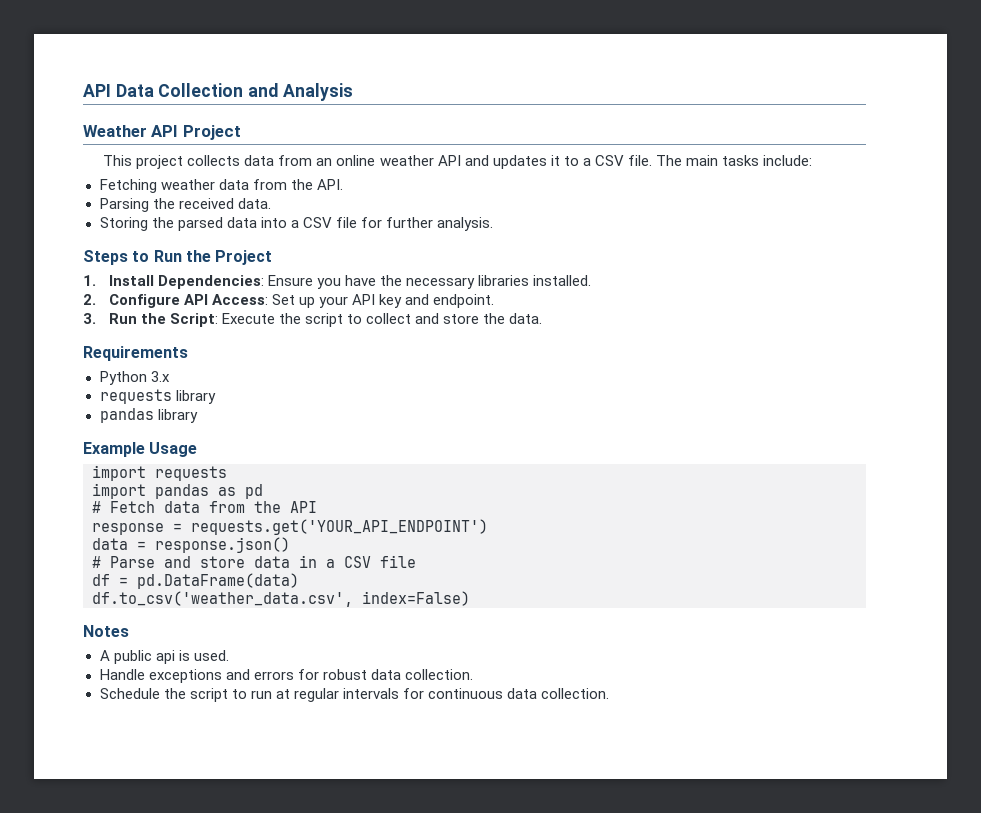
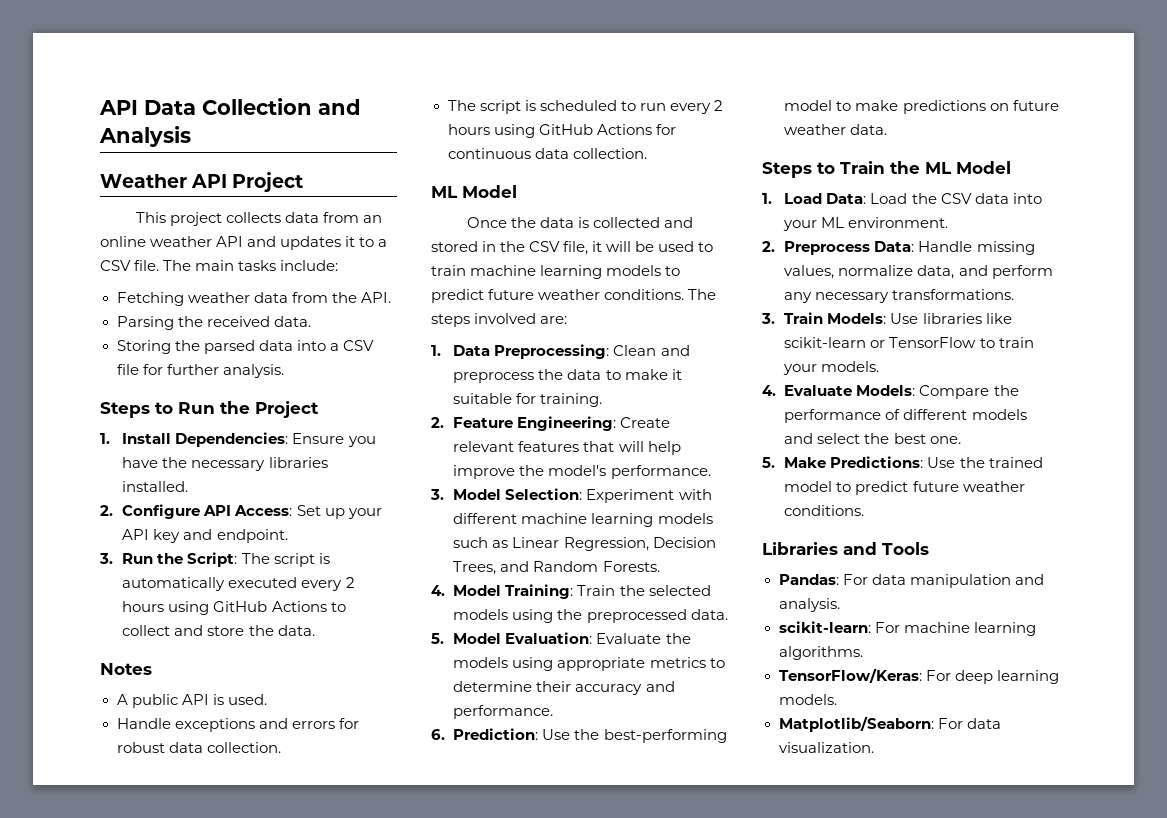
- 3. Run the Script: Execute the script to collect and store the data.
+ 3. Run the Script: The script is automatically executed every 2 hours using GitHub Actions to collect and store the data.
- Requirements
- Python 3.x
- requests library
- pandas library
- Example Usage
- import requests
- import pandas as pd
- # Fetch data from the API
- response = requests.get('YOUR_API_ENDPOINT')
- data = response.json()
- # Parse and store data in a CSV file
- df = pd.DataFrame(data)
- df.to_csv('weather_data.csv', index=False)
- A public api is used.
+ A public API is used.
- Schedule the script to run at regular intervals for continuous data collection.
+ The script is scheduled to run every 2 hours using GitHub Actions for continuous data collection.
+ ML Model
+ Once the data is collected and stored in the CSV file, it will be used to train machine learning models to predict future weather conditions. The steps involved are:
+ 1. Data Preprocessing: Clean and preprocess the data to make it suitable for training.
+ 2. Feature Engineering: Create relevant features that will help improve the model's performance.
+ 3. Model Selection: Experiment with different machine learning models such as Linear Regression, Decision Trees, and Random Forests.
+ 4. Model Training: Train the selected models using the preprocessed data.
+ 5. Model Evaluation: Evaluate the models using appropriate metrics to determine their accuracy and performance.
+ 6. Prediction: Use the best-performing model to make predictions on future weather data.
+ Steps to Train the ML Model
+ 1. Load Data: Load the CSV data into your ML environment.
+ 2. Preprocess Data: Handle missing values, normalize data, and perform any necessary transformations.
+ 3. Train Models: Use libraries like scikit-learn or TensorFlow to train your models.
+ 4. Evaluate Models: Compare the performance of different models and select the best one.
+ 5. Make Predictions: Use the trained model to predict future weather conditions.
+ Libraries and Tools
+ Pandas: For data manipulation and analysis.
+ scikit-learn: For machine learning algorithms.
+ TensorFlow/Keras: For deep learning models.
+ Matplotlib/Seaborn: For data visualization.

